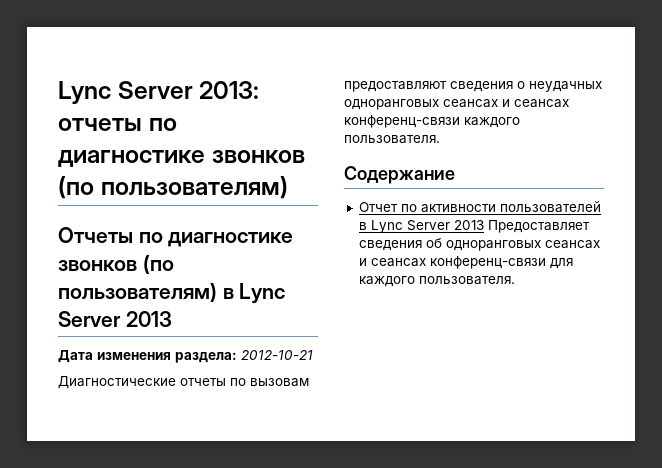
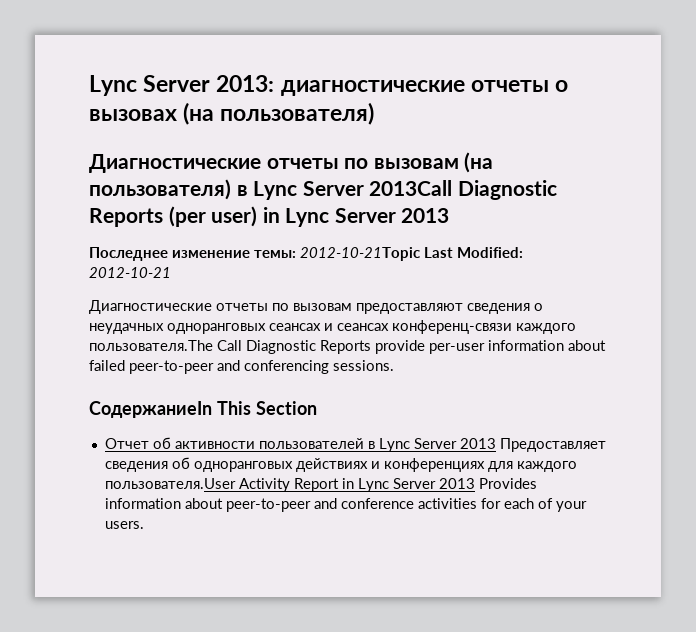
- Lync Server 2013: отчеты по диагностике звонков (по пользователям)
- Отчеты по диагностике звонков (по пользователям) в Lync Server 2013
- Дата изменения раздела: 2012-10-21
+ Lync Server 2013: диагностические отчеты о вызовах (на пользователя)
+ Диагностические отчеты по вызовам (на пользователя) в Lync Server 2013Call Diagnostic Reports (per user) in Lync Server 2013
+ Последнее изменение темы: 2012-10-21Topic Last Modified: 2012-10-21
- Диагностические отчеты по вызовам предоставляют сведения о неудачных одноранговых сеансах и сеансах конференц-связи каждого пользователя.
- Содержание
+ Диагностические отчеты по вызовам предоставляют сведения о неудачных одноранговых сеансах и сеансах конференц-связи каждого пользователя.The Call Diagnostic Reports provide per-user information about failed peer-to-peer and conferencing sessions.
+ СодержаниеIn This Section
- Отчет по активности пользователей в Lync Server 2013 Предоставляет сведения об одноранговых сеансах и сеансах конференц-связи для каждого пользователя.
+ Отчет об активности пользователей в Lync Server 2013 Предоставляет сведения об одноранговых действиях и конференциях для каждого пользователя.User Activity Report in Lync Server 2013 Provides information about peer-to-peer and conference activities for each of your users.

